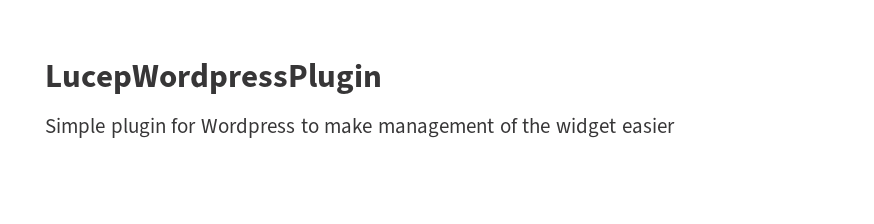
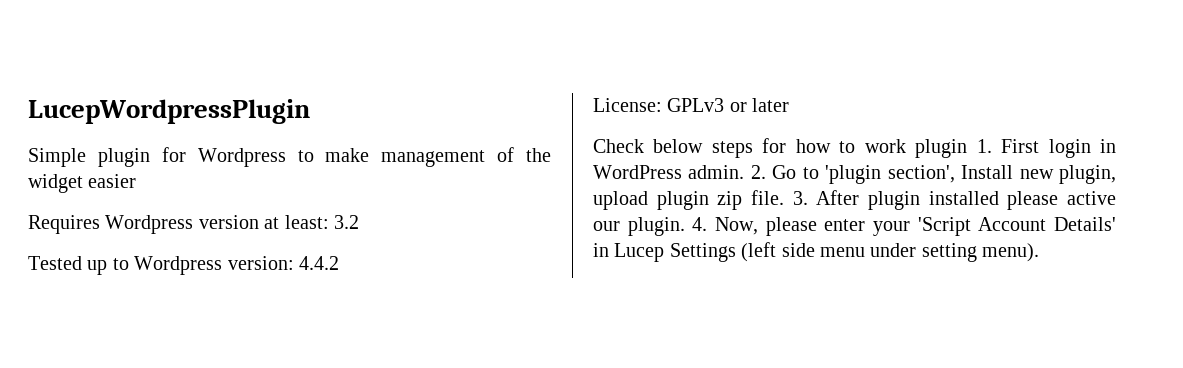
+ Requires Wordpress version at least: 3.2
+ Tested up to Wordpress version: 4.4.2
+ License: GPLv3 or later
+ Check below steps for how to work plugin 1. First login in WordPress admin. 2. Go to 'plugin section', Install new plugin, upload plugin zip file. 3. After plugin installed please active our plugin. 4. Now, please enter your 'Script Account Details' in Lucep Settings (left side menu under setting menu).

